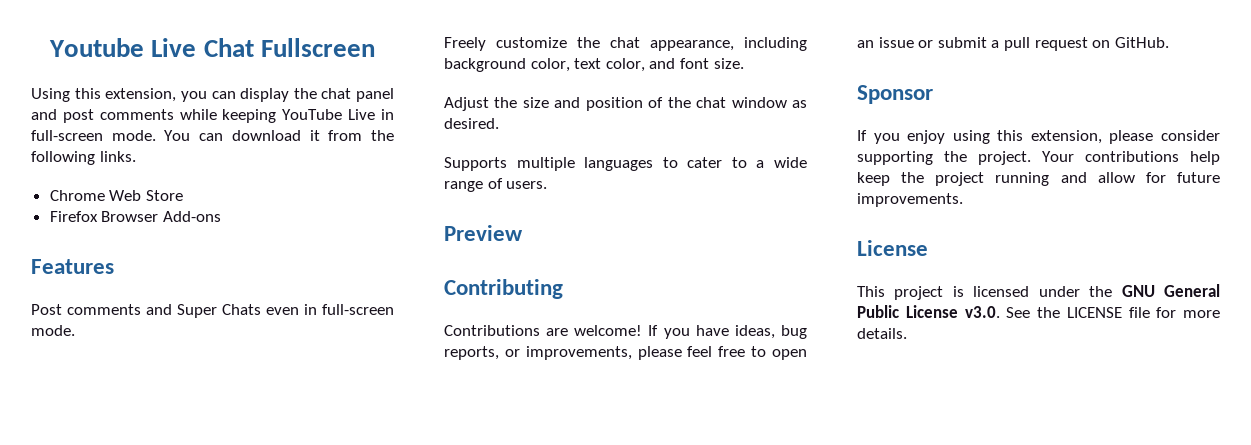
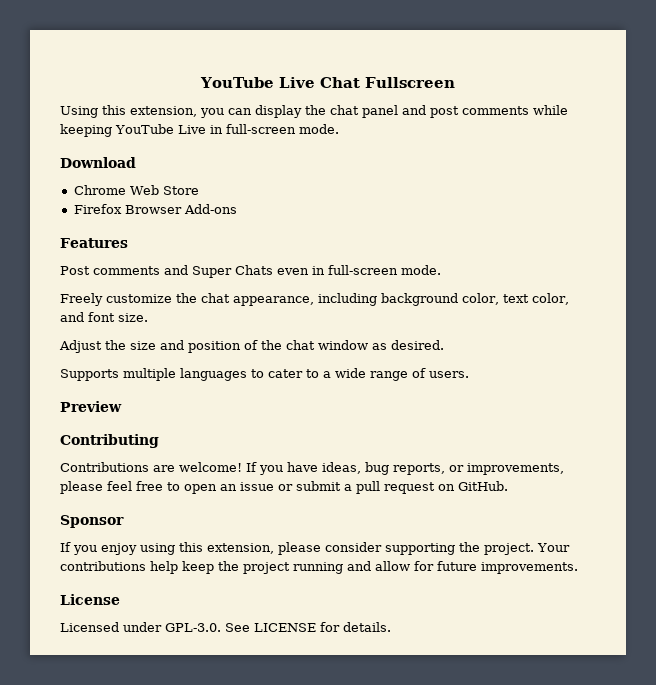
- Youtube Live Chat Fullscreen
+ YouTube Live Chat Fullscreen
- Using this extension, you can display the chat panel and post comments while keeping YouTube Live in full-screen mode. You can download it from the following links.
+ Using this extension, you can display the chat panel and post comments while keeping YouTube Live in full-screen mode.
+ Download
- This project is licensed under the GNU General Public License v3.0. See the LICENSE file for more details.
+ Licensed under GPL-3.0. See LICENSE for details.

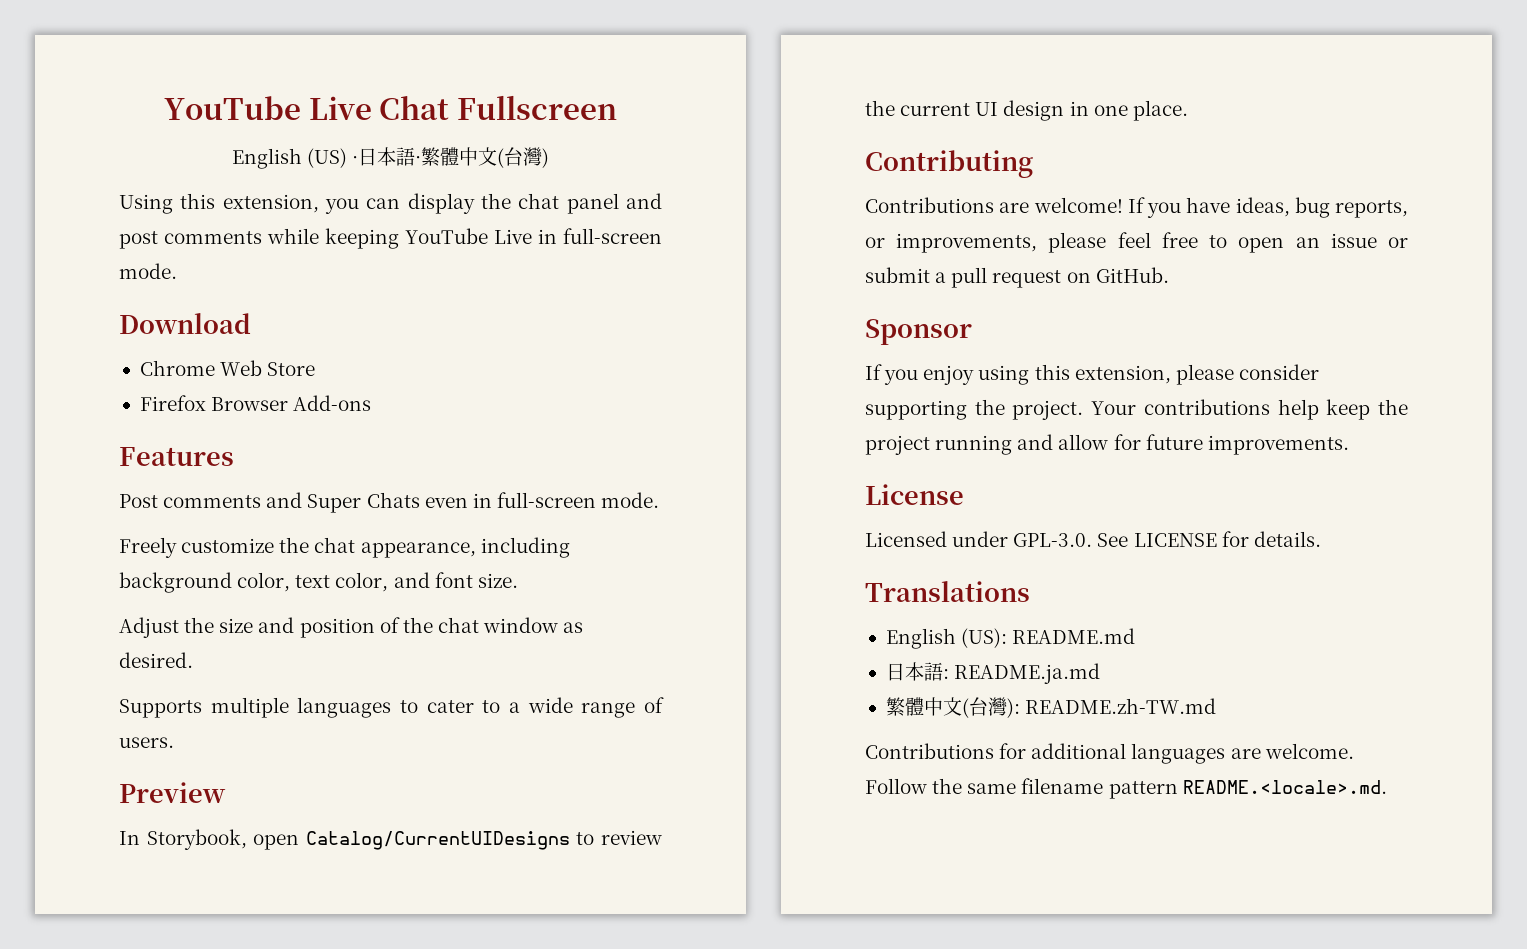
+ English (US) ·日本語·繁體中文(台灣)
+ In Storybook, open Catalog/CurrentUIDesigns to review the current UI design in one place.
+ Translations
+ English (US): README.md
+ 日本語: README.ja.md
+ 繁體中文(台灣): README.zh-TW.md
+ Contributions for additional languages are welcome. Follow the same filename pattern README.<locale>.md.

